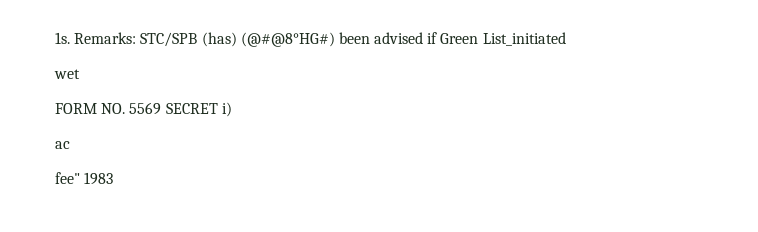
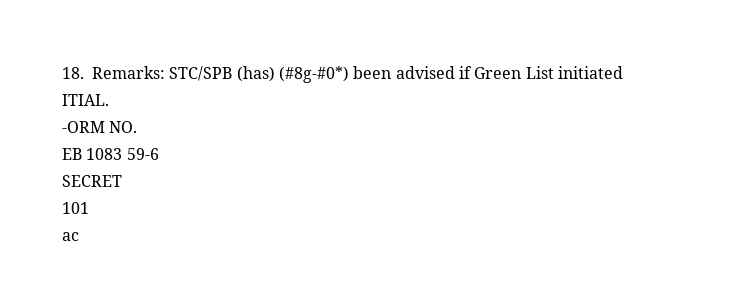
- 1s. Remarks: STC/SPB (has) (@#@8°HG#) been advised if Green List_initiated
- wet
- FORM NO. 5569 SECRET i)
+ 18. Remarks: STC/SPB (has) (#8g-#0*) been advised if Green List initiated
+ ITIAL.
+ -ORM NO.
+ EB 1083 59-6
+ SECRET
+ 101
- fee" 1983

